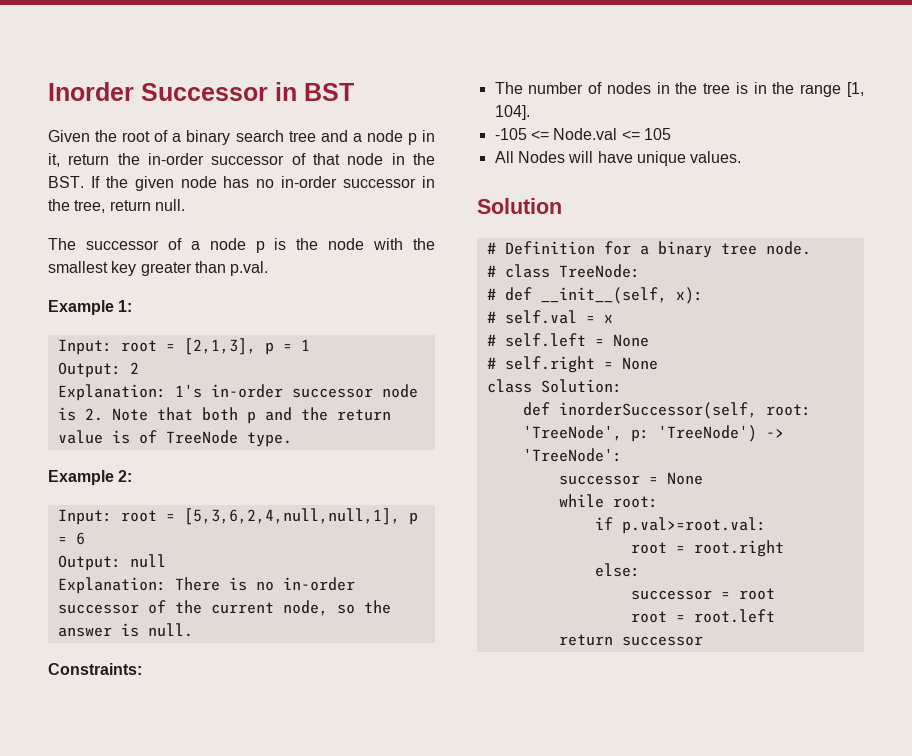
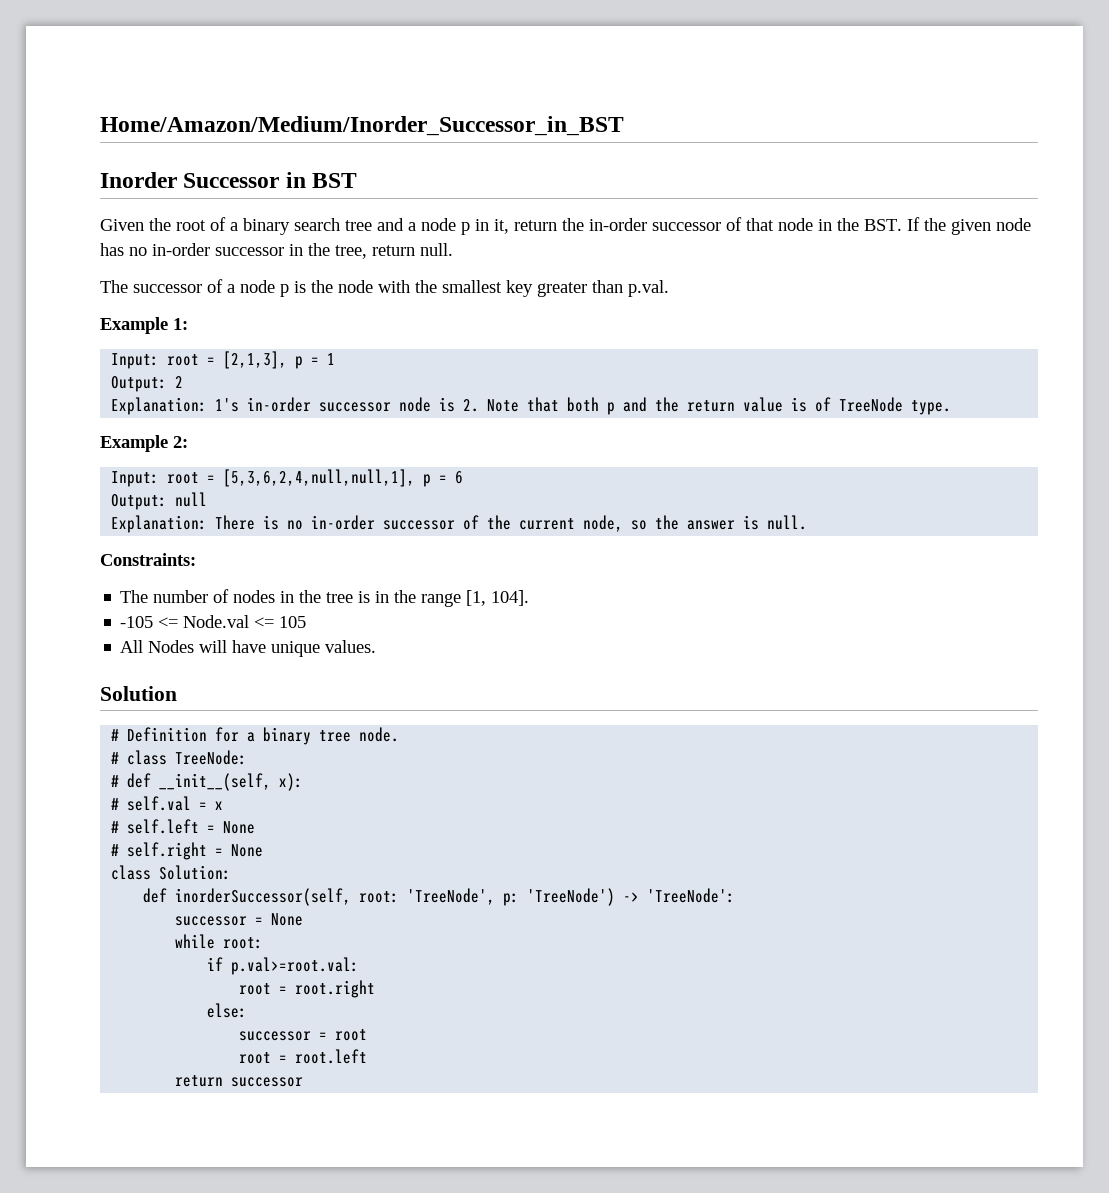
+ Home/Amazon/Medium/Inorder_Successor_in_BST

